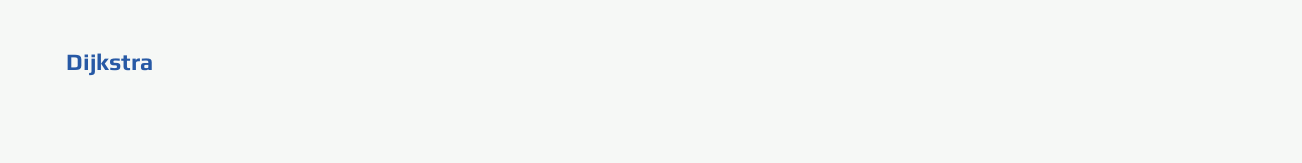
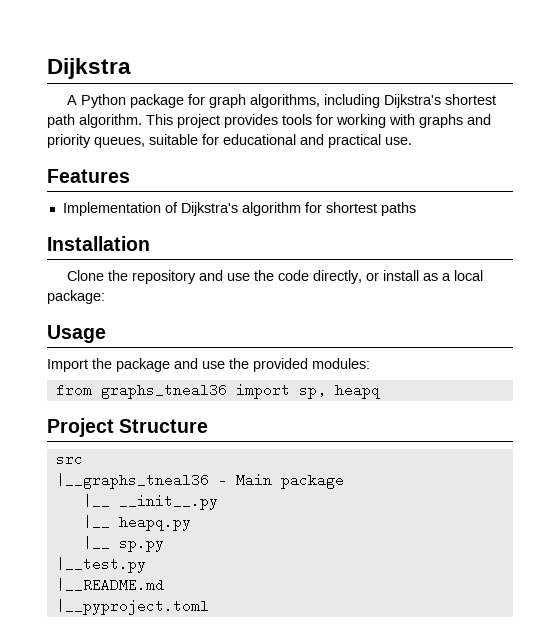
+ A Python package for graph algorithms, including Dijkstra's shortest path algorithm. This project provides tools for working with graphs and priority queues, suitable for educational and practical use.
+ Features
+ Implementation of Dijkstra's algorithm for shortest paths
+ Installation
+ Clone the repository and use the code directly, or install as a local package:
+ Usage
+ Import the package and use the provided modules:
+ from graphs_tneal36 import sp, heapq
+ Project Structure
+ src
+ |__graphs_tneal36 - Main package
+ |__ __init__.py
+ |__ heapq.py
+ |__ sp.py
+ |__test.py
+ |__README.md
+ |__pyproject.toml

